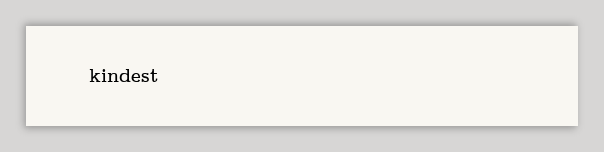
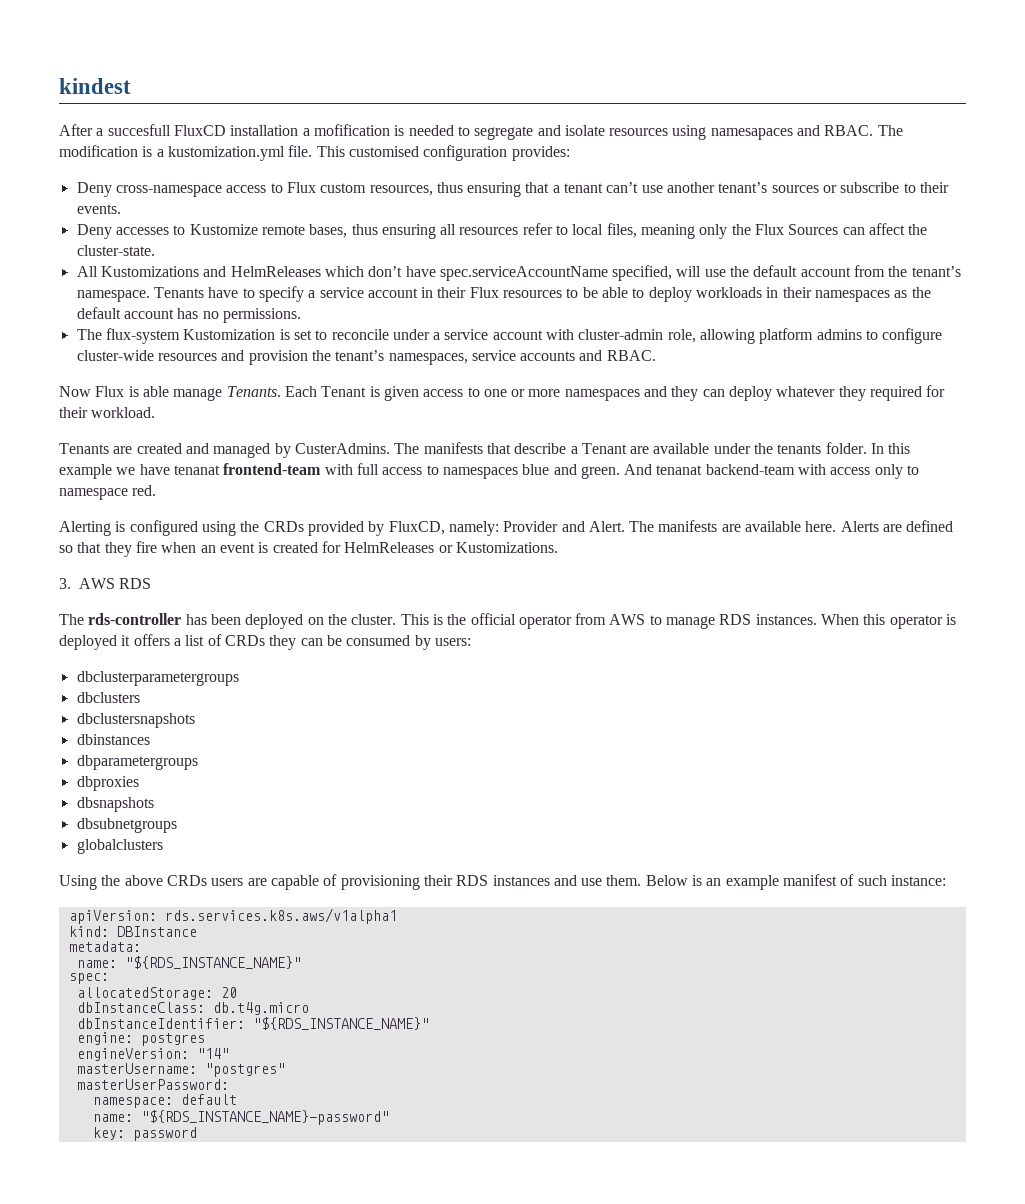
+ After a succesfull FluxCD installation a mofification is needed to segregate and isolate resources using namesapaces and RBAC. The modification is a kustomization.yml file. This customised configuration provides:
+ Deny cross-namespace access to Flux custom resources, thus ensuring that a tenant can’t use another tenant’s sources or subscribe to their events.
+ Deny accesses to Kustomize remote bases, thus ensuring all resources refer to local files, meaning only the Flux Sources can affect the cluster-state.
+ All Kustomizations and HelmReleases which don’t have spec.serviceAccountName specified, will use the default account from the tenant’s namespace. Tenants have to specify a service account in their Flux resources to be able to deploy workloads in their namespaces as the default account has no permissions.
+ The flux-system Kustomization is set to reconcile under a service account with cluster-admin role, allowing platform admins to configure cluster-wide resources and provision the tenant’s namespaces, service accounts and RBAC.
+ Now Flux is able manage Tenants. Each Tenant is given access to one or more namespaces and they can deploy whatever they required for their workload.
+ Tenants are created and managed by CusterAdmins. The manifests that describe a Tenant are available under the tenants folder. In this example we have tenanat frontend-team with full access to namespaces blue and green. And tenanat backend-team with access only to namespace red.
+ Alerting is configured using the CRDs provided by FluxCD, namely: Provider and Alert. The manifests are available here. Alerts are defined so that they fire when an event is created for HelmReleases or Kustomizations.
+ 3. AWS RDS
+ The rds-controller has been deployed on the cluster. This is the official operator from AWS to manage RDS instances. When this operator is deployed it offers a list of CRDs they can be consumed by users:
+ dbclusterparametergroups
+ dbclusters
+ dbclustersnapshots
+ dbinstances
+ dbparametergroups
+ dbproxies
+ dbsnapshots
+ dbsubnetgroups
+ globalclusters
+ Using the above CRDs users are capable of provisioning their RDS instances and use them. Below is an example manifest of such instance:
+ apiVersion: rds.services.k8s.aws/v1alpha1
+ kind: DBInstance
+ metadata:
+ name: "${RDS_INSTANCE_NAME}"
+ spec:
+ allocatedStorage: 20
+ dbInstanceClass: db.t4g.micro
+ dbInstanceIdentifier: "${RDS_INSTANCE_NAME}"
+ engine: postgres
+ engineVersion: "14"
+ masterUsername: "postgres"
+ masterUserPassword:
+ namespace: default
+ name: "${RDS_INSTANCE_NAME}-password"
+ key: password

